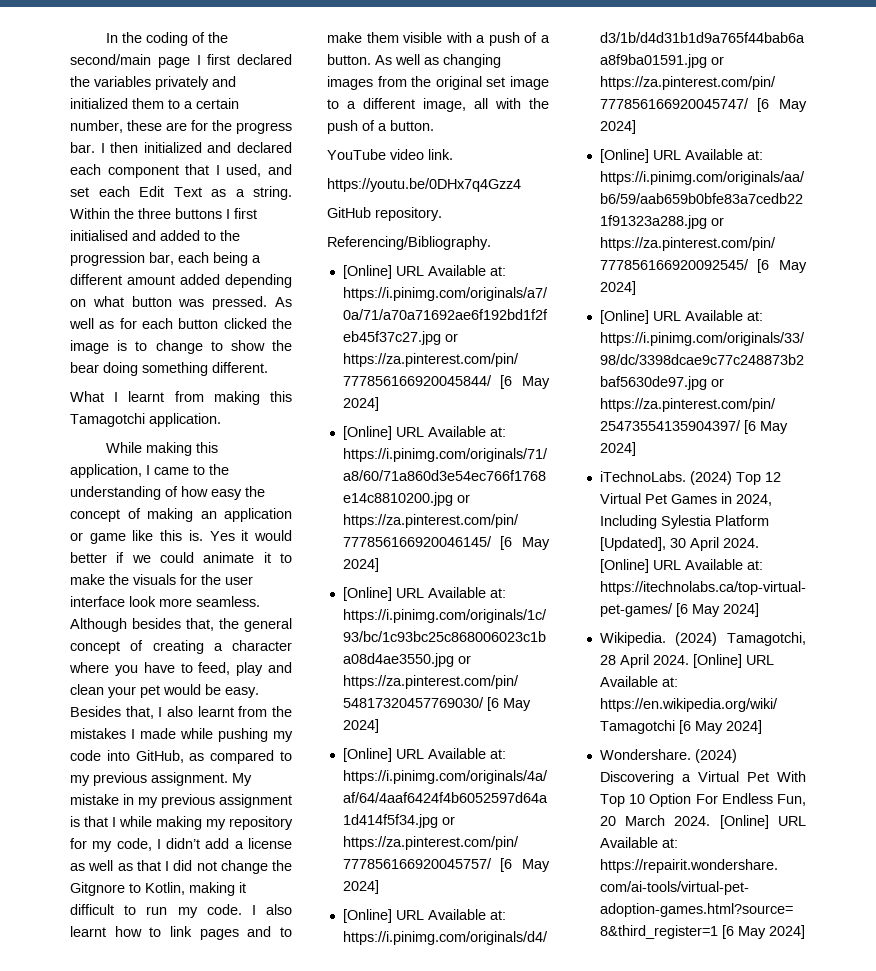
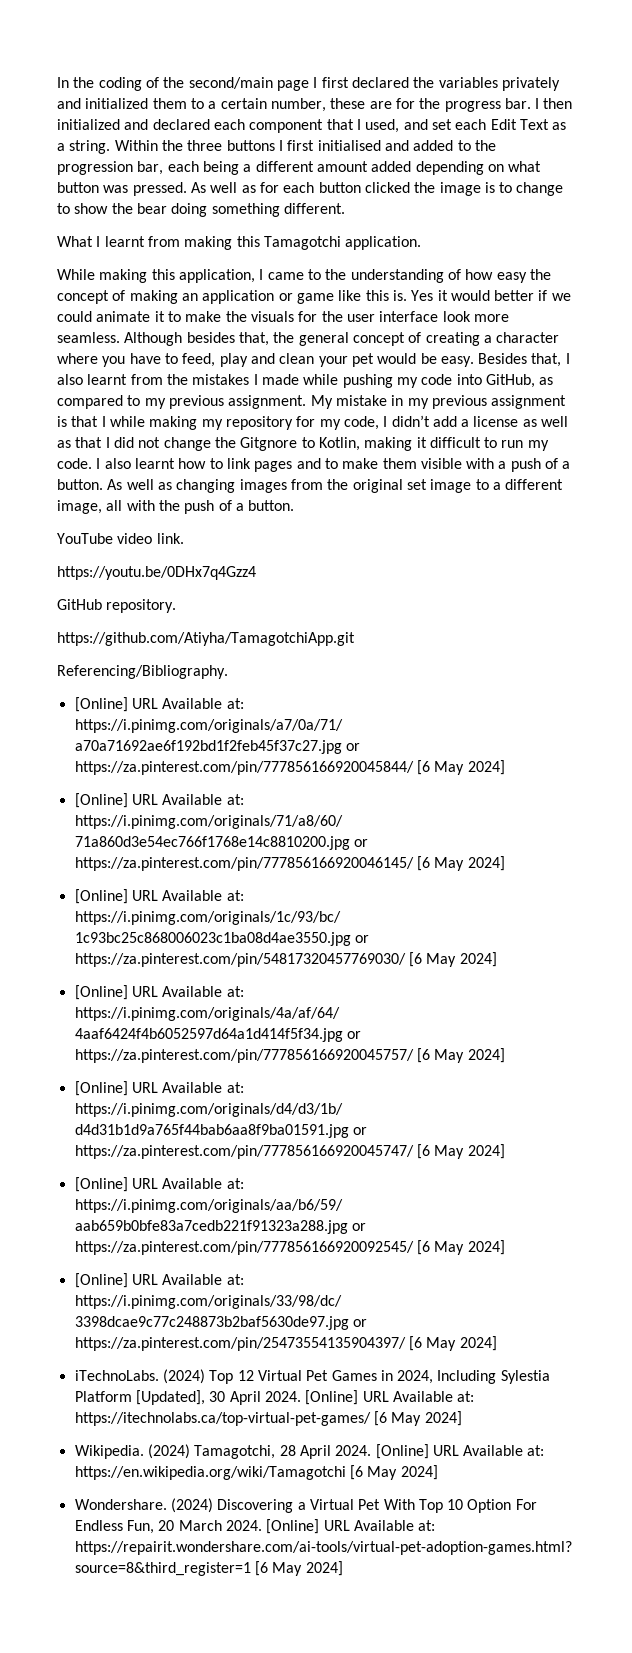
+ https://github.com/Atiyha/TamagotchiApp.git

